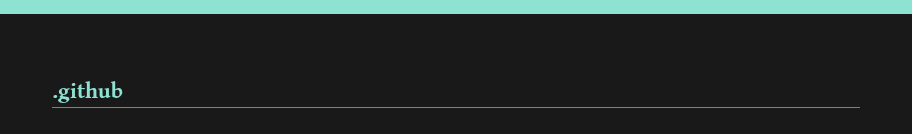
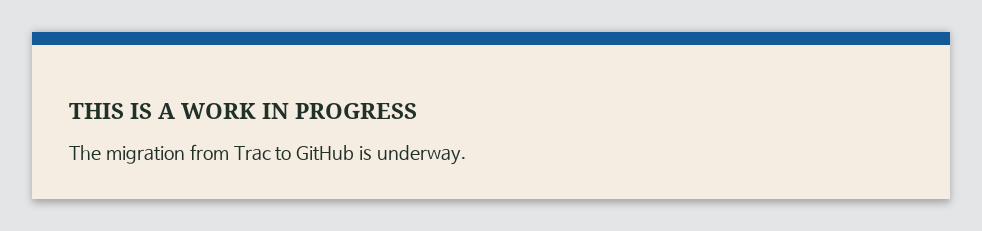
- .github
+ THIS IS A WORK IN PROGRESS
+ The migration from Trac to GitHub is underway.

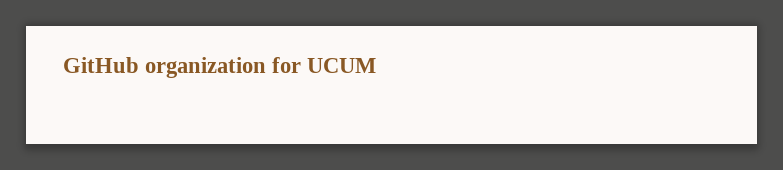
- THIS IS A WORK IN PROGRESS
- The migration from Trac to GitHub is underway.
+ GitHub organization for UCUM

